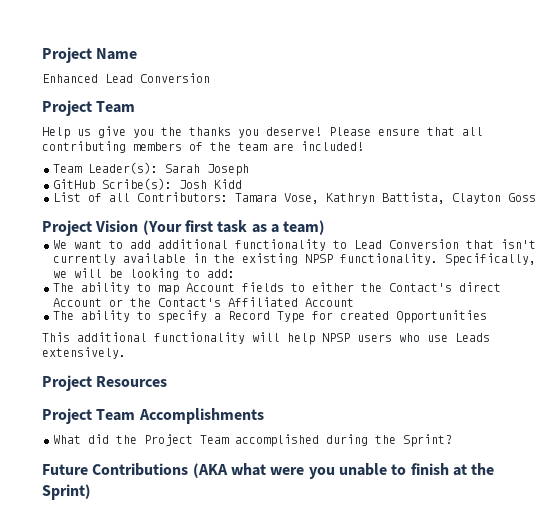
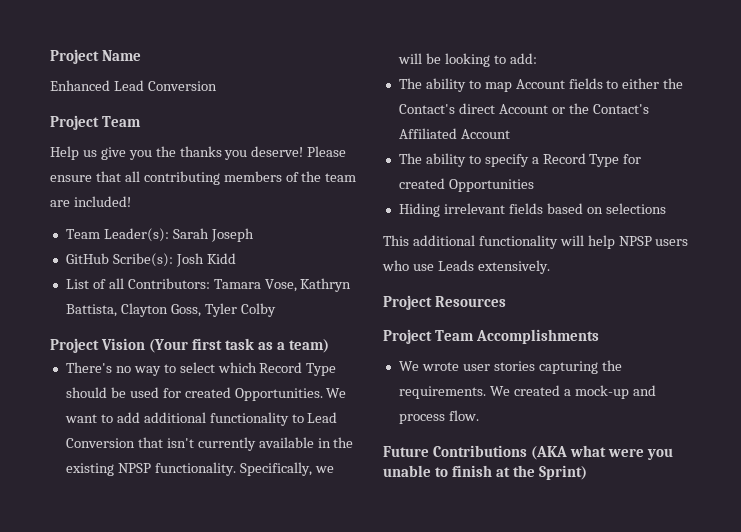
- List of all Contributors: Tamara Vose, Kathryn Battista, Clayton Goss
+ List of all Contributors: Tamara Vose, Kathryn Battista, Clayton Goss, Tyler Colby
+ There's no way to select which Record Type should be used for created Opportunities.
+ Hiding irrelevant fields based on selections
- What did the Project Team accomplished during the Sprint?
+ We wrote user stories capturing the requirements. We created a mock-up and process flow.

